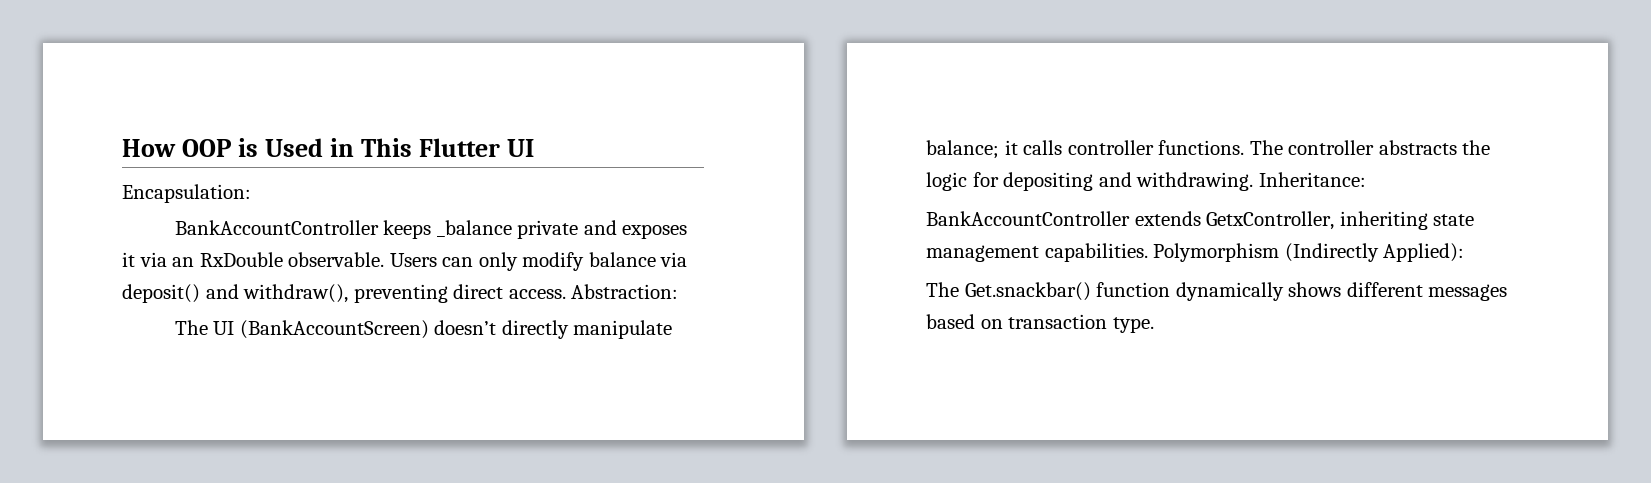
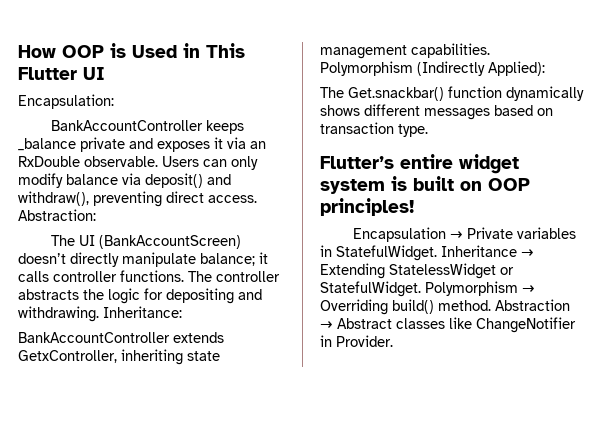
+ Flutter’s entire widget system is built on OOP principles!
+ Encapsulation → Private variables in StatefulWidget. Inheritance → Extending StatelessWidget or StatefulWidget. Polymorphism → Overriding build() method. Abstraction → Abstract classes like ChangeNotifier in Provider.

